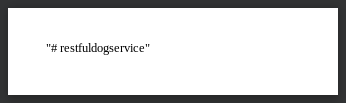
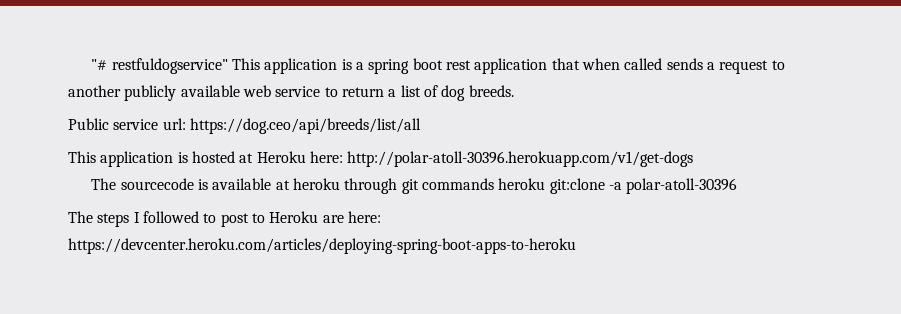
- "# restfuldogservice"
+ "# restfuldogservice" This application is a spring boot rest application that when called sends a request to another publicly available web service to return a list of dog breeds.
+ Public service url: https://dog.ceo/api/breeds/list/all
+ This application is hosted at Heroku here: http://polar-atoll-30396.herokuapp.com/v1/get-dogs
+ The sourcecode is available at heroku through git commands heroku git:clone -a polar-atoll-30396
+ The steps I followed to post to Heroku are here: https://devcenter.heroku.com/articles/deploying-spring-boot-apps-to-heroku

